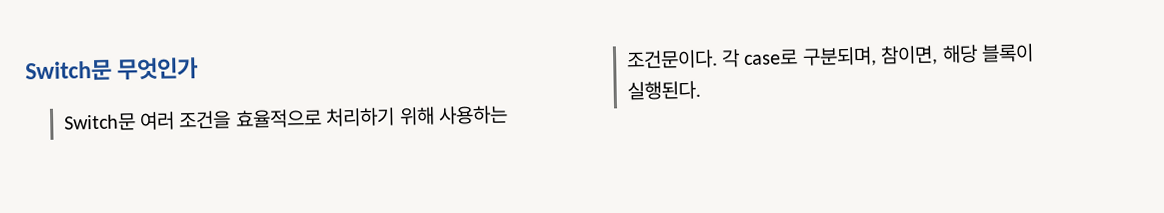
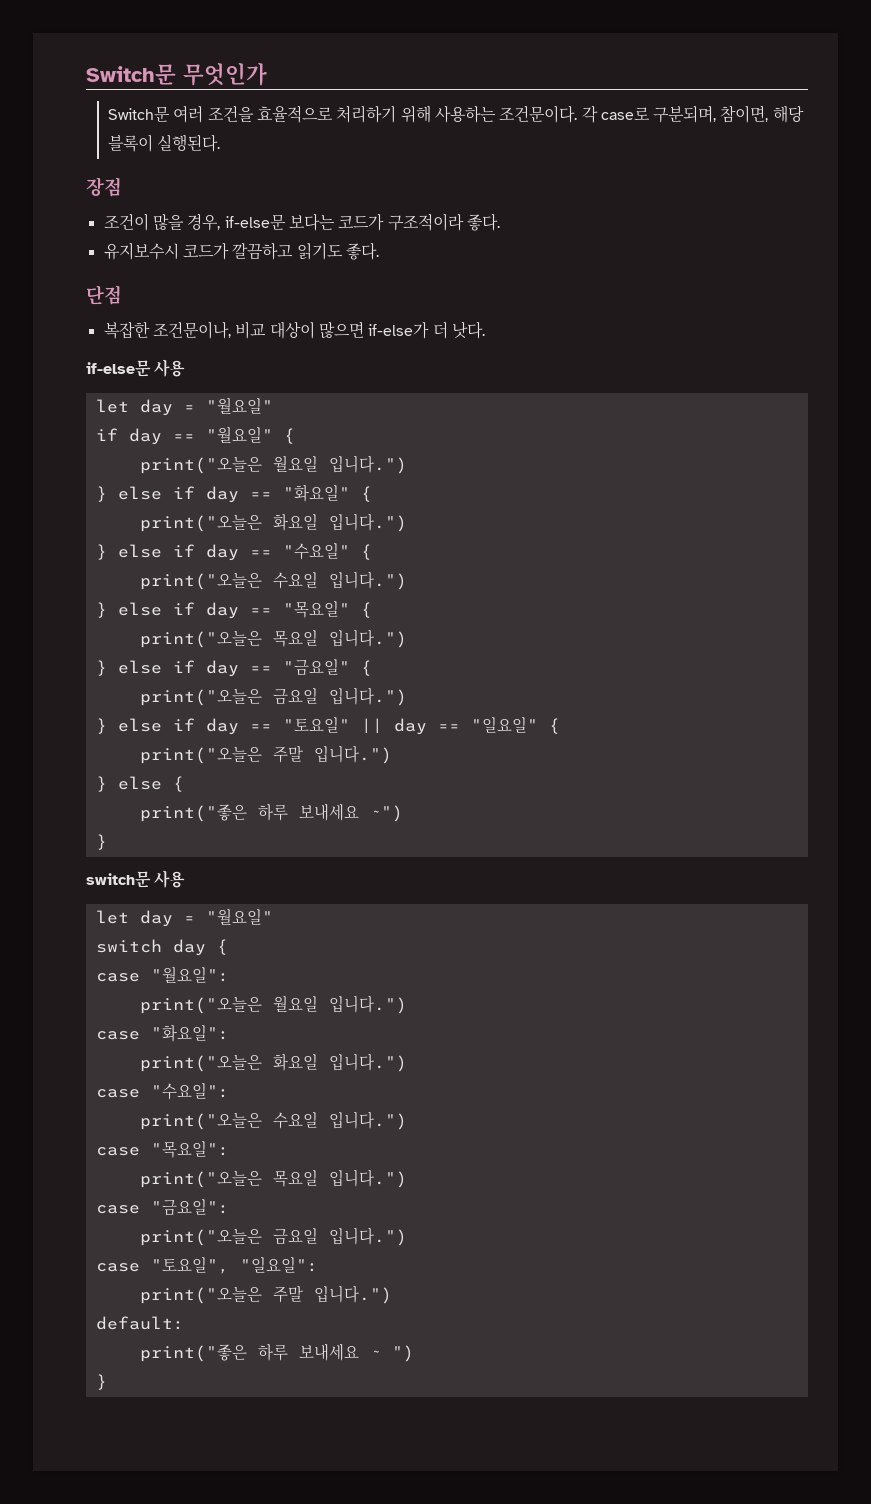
+ 장점
+ 조건이 많을 경우, if-else문 보다는 코드가 구조적이라 좋다.
+ 유지보수시 코드가 깔끔하고 읽기도 좋다.
+ 단점
+ 복잡한 조건문이나, 비교 대상이 많으면 if-else가 더 낫다.
+ if-else문 사용
+ let day = "월요일"
+ if day == "월요일" {
+ print("오늘은 월요일 입니다.")
+ } else if day == "화요일" {
+ print("오늘은 화요일 입니다.")
+ } else if day == "수요일" {
+ print("오늘은 수요일 입니다.")
+ } else if day == "목요일" {
+ print("오늘은 목요일 입니다.")
+ } else if day == "금요일" {
+ print("오늘은 금요일 입니다.")
+ } else if day == "토요일" || day == "일요일" {
+ print("오늘은 주말 입니다.")
+ } else {
+ print("좋은 하루 보내세요 ~")
+ }
+ switch문 사용
+ let day = "월요일"
+ switch day {
+ case "월요일":
+ print("오늘은 월요일 입니다.")
+ case "화요일":
+ print("오늘은 화요일 입니다.")
+ case "수요일":
+ print("오늘은 수요일 입니다.")
+ case "목요일":
+ print("오늘은 목요일 입니다.")
+ case "금요일":
+ print("오늘은 금요일 입니다.")
+ case "토요일", "일요일":
+ print("오늘은 주말 입니다.")
+ default:
+ print("좋은 하루 보내세요 ~ ")
+ }

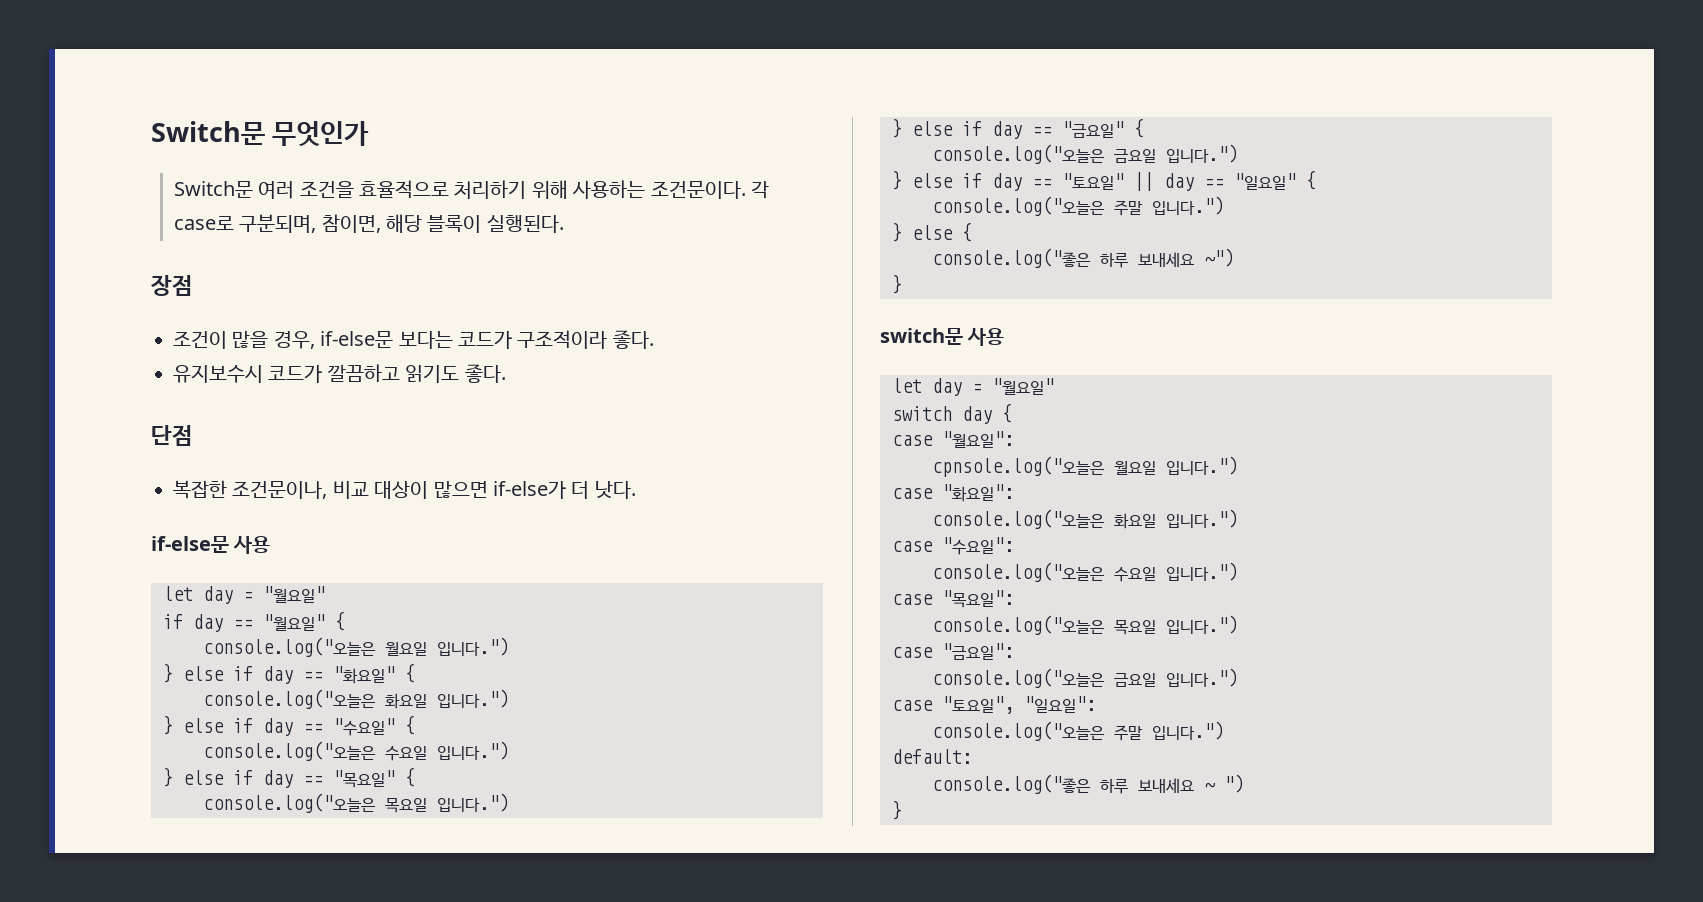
  if day == "월요일" {
- print("오늘은 월요일 입니다.")
+ console.log("오늘은 월요일 입니다.")
  } else if day == "화요일" {
- print("오늘은 화요일 입니다.")
+ console.log("오늘은 화요일 입니다.")
  } else if day == "수요일" {
- print("오늘은 수요일 입니다.")
+ console.log("오늘은 수요일 입니다.")
  } else if day == "목요일" {
- print("오늘은 목요일 입니다.")
+ console.log("오늘은 목요일 입니다.")
  } else if day == "금요일" {
- print("오늘은 금요일 입니다.")
+ console.log("오늘은 금요일 입니다.")
  } else if day == "토요일" || day == "일요일" {
- print("오늘은 주말 입니다.")
+ console.log("오늘은 주말 입니다.")
- print("좋은 하루 보내세요 ~")
+ console.log("좋은 하루 보내세요 ~")
  case "월요일":
- print("오늘은 월요일 입니다.")
+ cpnsole.log("오늘은 월요일 입니다.")
  case "화요일":
- print("오늘은 화요일 입니다.")
+ console.log("오늘은 화요일 입니다.")
  case "수요일":
- print("오늘은 수요일 입니다.")
+ console.log("오늘은 수요일 입니다.")
  case "목요일":
- print("오늘은 목요일 입니다.")
+ console.log("오늘은 목요일 입니다.")
  case "금요일":
- print("오늘은 금요일 입니다.")
+ console.log("오늘은 금요일 입니다.")
  case "토요일", "일요일":
- print("오늘은 주말 입니다.")
+ console.log("오늘은 주말 입니다.")
- print("좋은 하루 보내세요 ~ ")
+ console.log("좋은 하루 보내세요 ~ ")

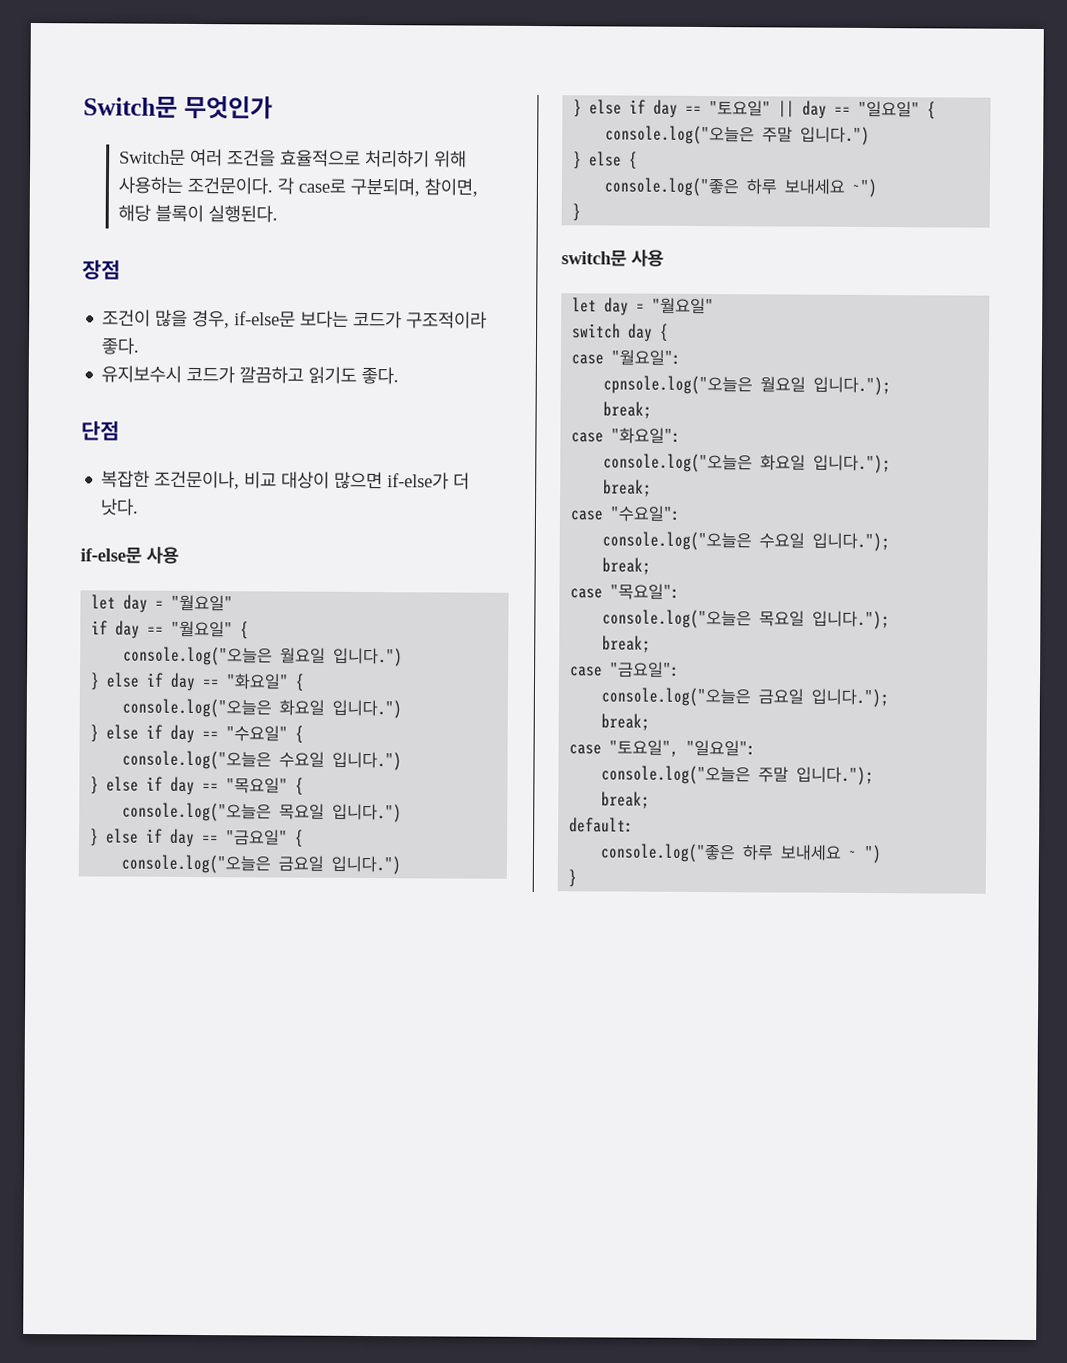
- cpnsole.log("오늘은 월요일 입니다.")
+ cpnsole.log("오늘은 월요일 입니다.");
+ break;
  case "화요일":
- console.log("오늘은 화요일 입니다.")
+ console.log("오늘은 화요일 입니다.");
+ break;
  case "수요일":
- console.log("오늘은 수요일 입니다.")
+ console.log("오늘은 수요일 입니다.");
+ break;
  case "목요일":
- console.log("오늘은 목요일 입니다.")
+ console.log("오늘은 목요일 입니다.");
+ break;
  case "금요일":
- console.log("오늘은 금요일 입니다.")
+ console.log("오늘은 금요일 입니다.");
+ break;
  case "토요일", "일요일":
- console.log("오늘은 주말 입니다.")
+ console.log("오늘은 주말 입니다.");
+ break;

